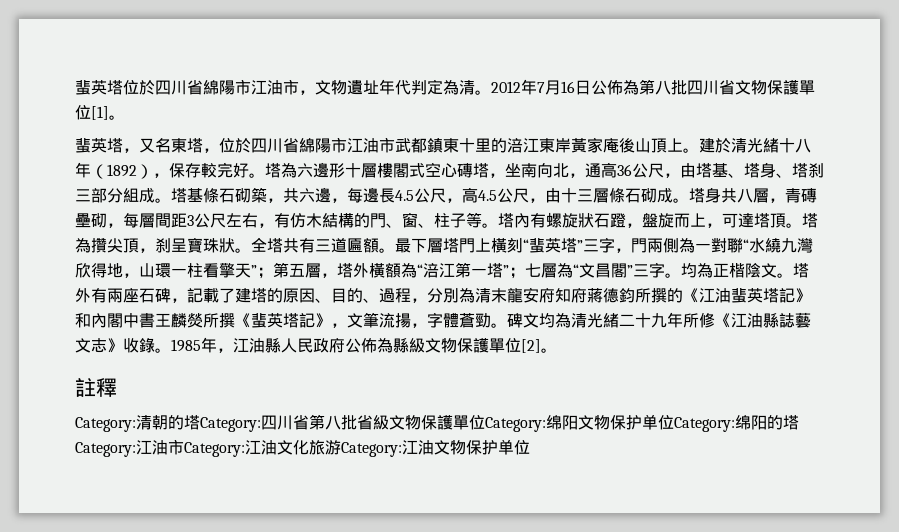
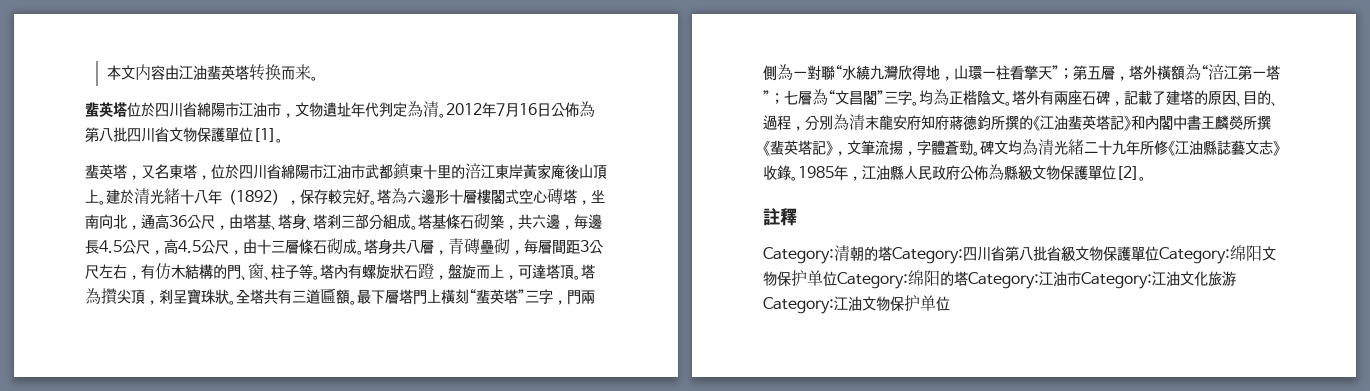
+ 本文内容由江油蜚英塔转换而来。

